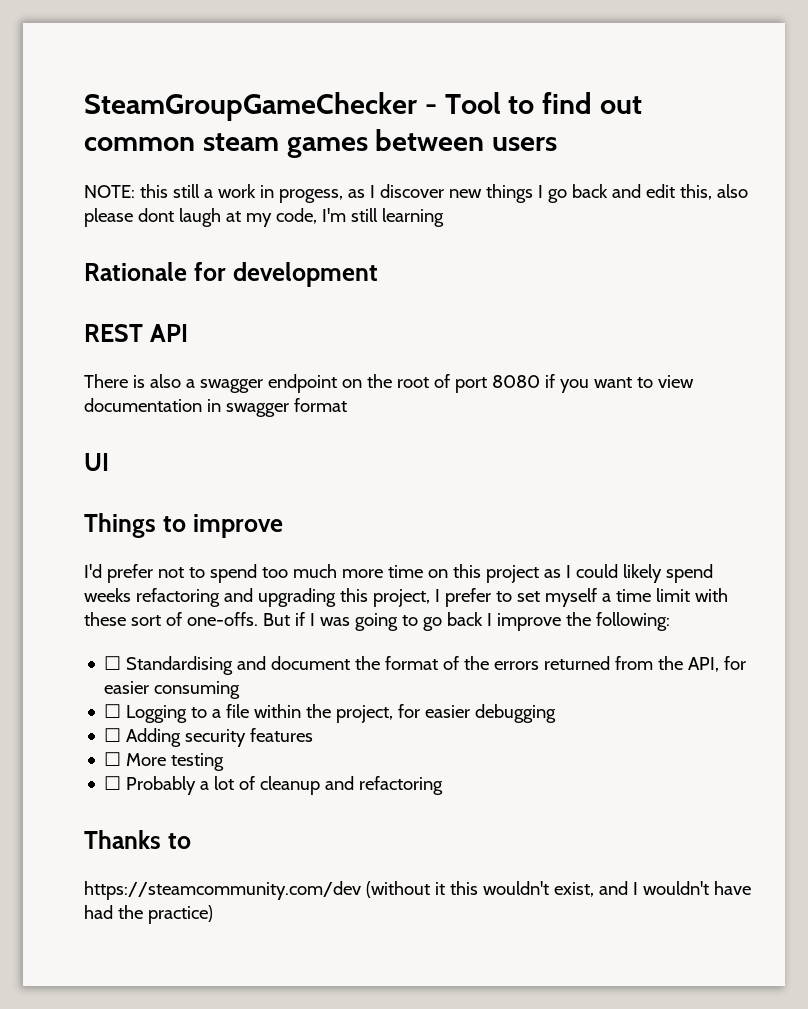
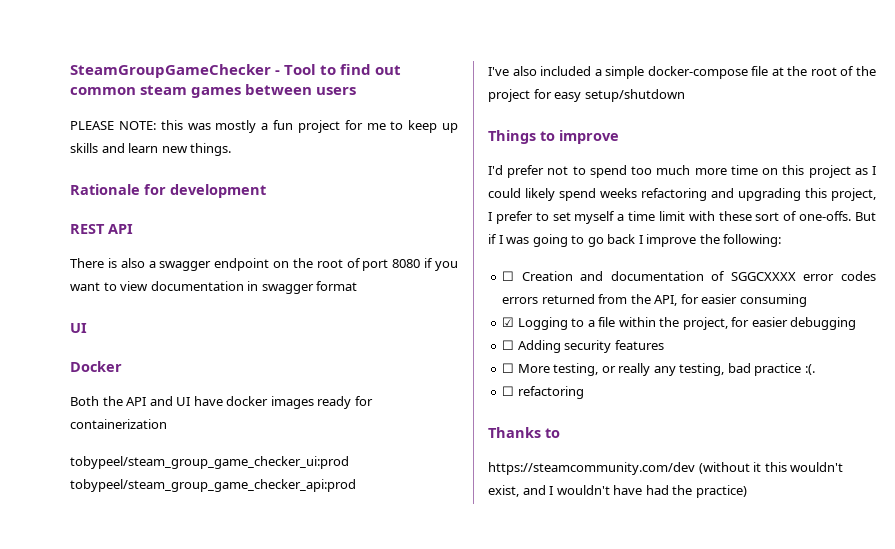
- NOTE: this still a work in progess, as I discover new things I go back and edit this, also please dont laugh at my code, I'm still learning
+ PLEASE NOTE: this was mostly a fun project for me to keep up skills and learn new things.
+ Docker
+ Both the API and UI have docker images ready for containerization
+ tobypeel/steam_group_game_checker_ui:prod tobypeel/steam_group_game_checker_api:prod
+ I've also included a simple docker-compose file at the root of the project for easy setup/shutdown
- ☐ Standardising and document the format of the errors returned from the API, for easier consuming
+ ☐ Creation and documentation of SGGCXXXX error codes errors returned from the API, for easier consuming
- ☐ Logging to a file within the project, for easier debugging
+ ☑ Logging to a file within the project, for easier debugging
- ☐ More testing
- ☐ Probably a lot of cleanup and refactoring
+ ☐ More testing, or really any testing, bad practice :(.
+ ☐ refactoring

